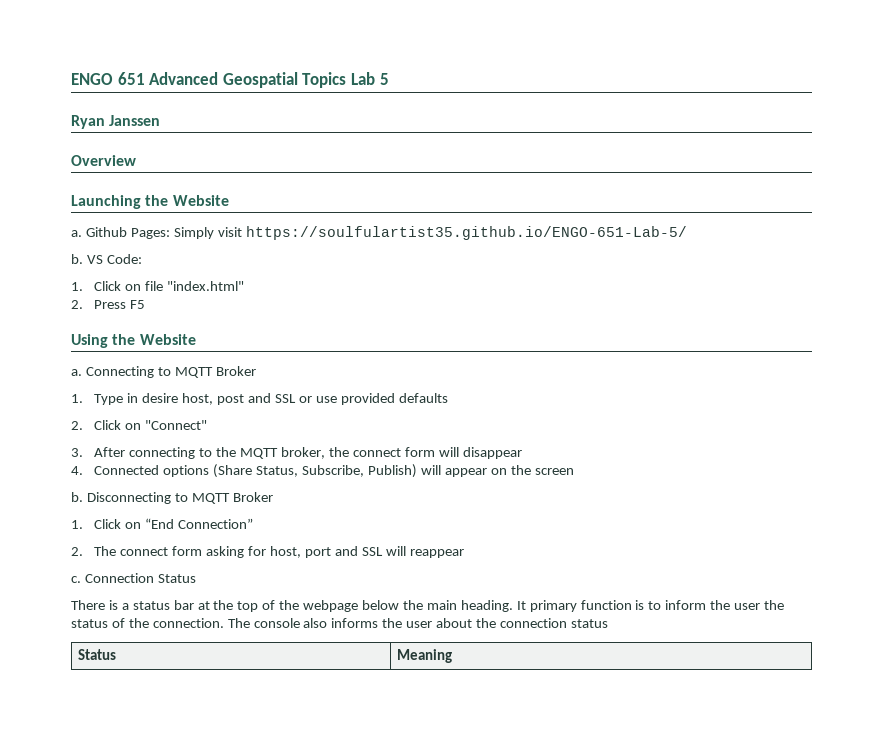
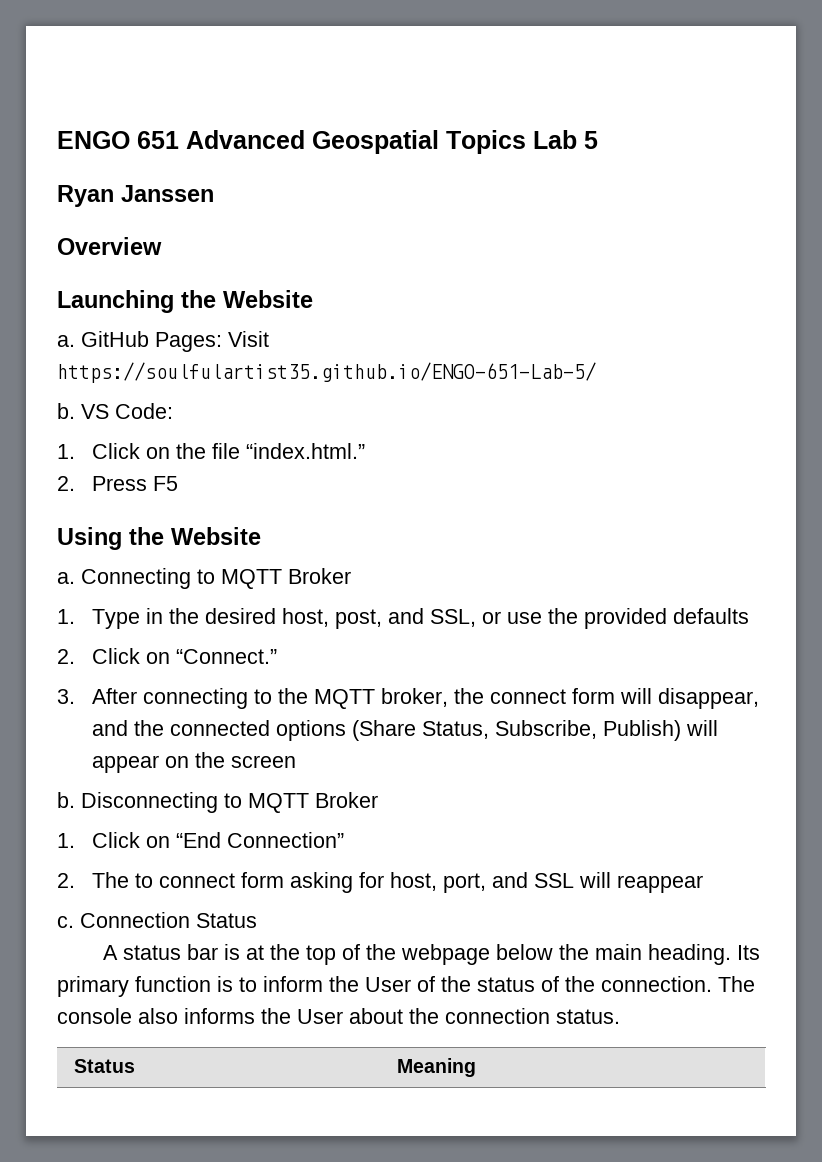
- Github Pages: Simply visit https://soulfulartist35.github.io/ENGO-651-Lab-5/
+ GitHub Pages: Visit https://soulfulartist35.github.io/ENGO-651-Lab-5/
- 1. Click on file "index.html"
+ 1. Click on the file “index.html.”
- 1. Type in desire host, post and SSL or use provided defaults
+ 1. Type in the desired host, post, and SSL, or use the provided defaults
- 2. Click on "Connect"
+ 2. Click on “Connect.”
- 3. After connecting to the MQTT broker, the connect form will disappear
- 4. Connected options (Share Status, Subscribe, Publish) will appear on the screen
+ 3. After connecting to the MQTT broker, the connect form will disappear, and the connected options (Share Status, Subscribe, Publish) will appear on the screen
- 2. The connect form asking for host, port and SSL will reappear
+ 2. The to connect form asking for host, port, and SSL will reappear
- There is a status bar at the top of the webpage below the main heading.
+ A status bar is at the top of the webpage below the main heading.
- It primary function is to inform the user the status of the connection.
+ Its primary function is to inform the User of the status of the connection.
- The console also informs the user about the connection status
+ The console also informs the User about the connection status.

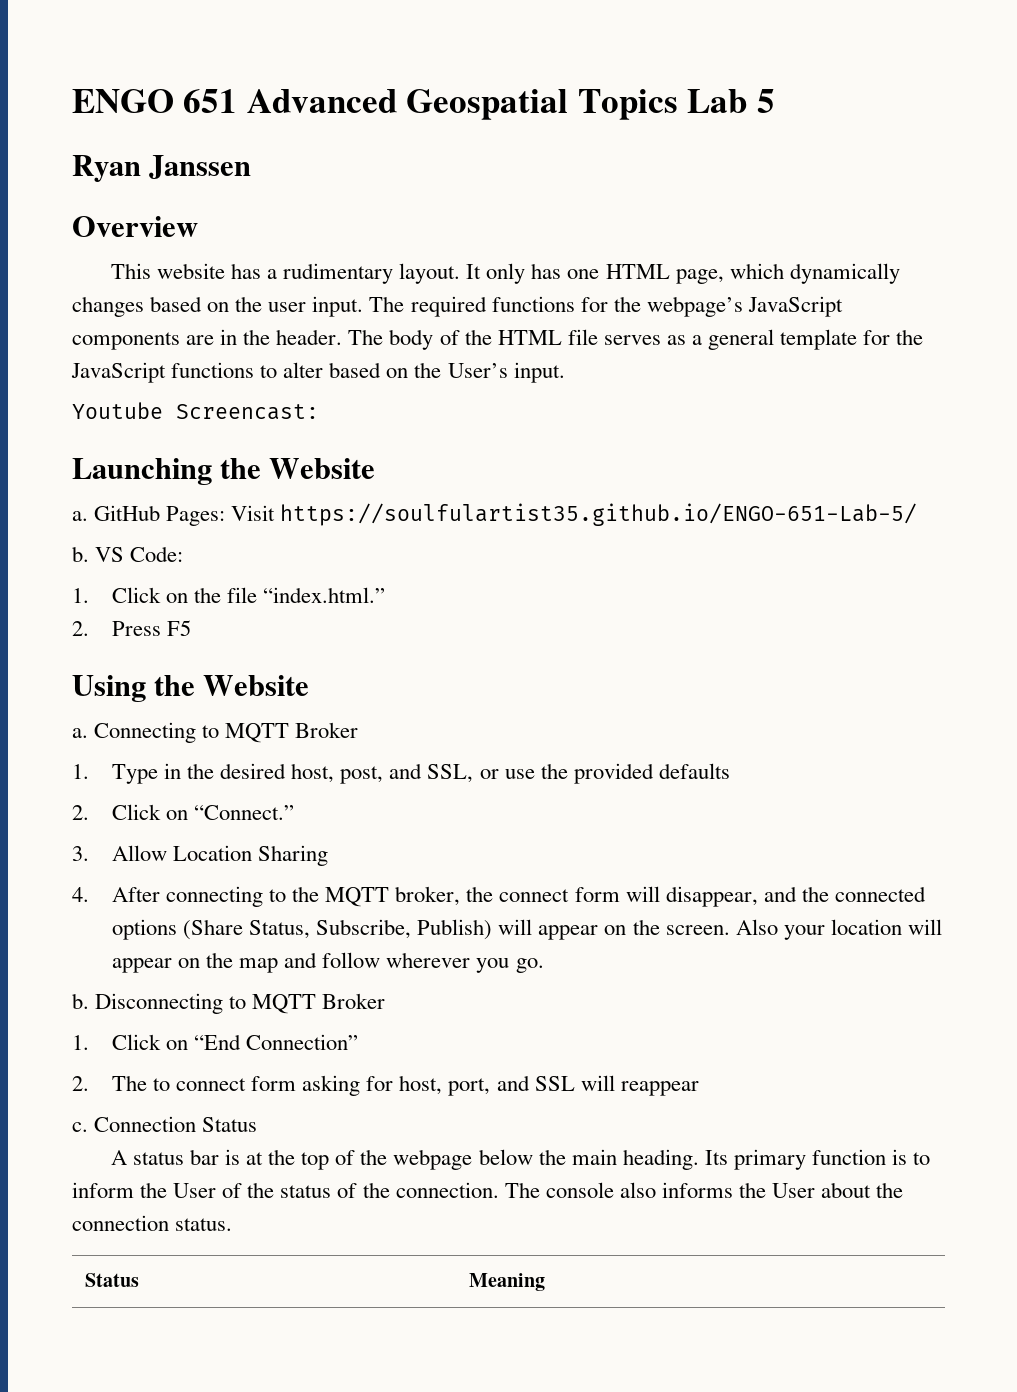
+ This website has a rudimentary layout. It only has one HTML page, which dynamically changes based on the user input. The required functions for the webpage’s JavaScript components are in the header. The body of the HTML file serves as a general template for the JavaScript functions to alter based on the User’s input.
+ Youtube Screencast:
- 3. After connecting to the MQTT broker, the connect form will disappear, and the connected options (Share Status, Subscribe, Publish) will appear on the screen
+ 3. Allow Location Sharing
+ 4. After connecting to the MQTT broker, the connect form will disappear, and the connected options (Share Status, Subscribe, Publish) will appear on the screen. Also your location will appear on the map and follow wherever you go.

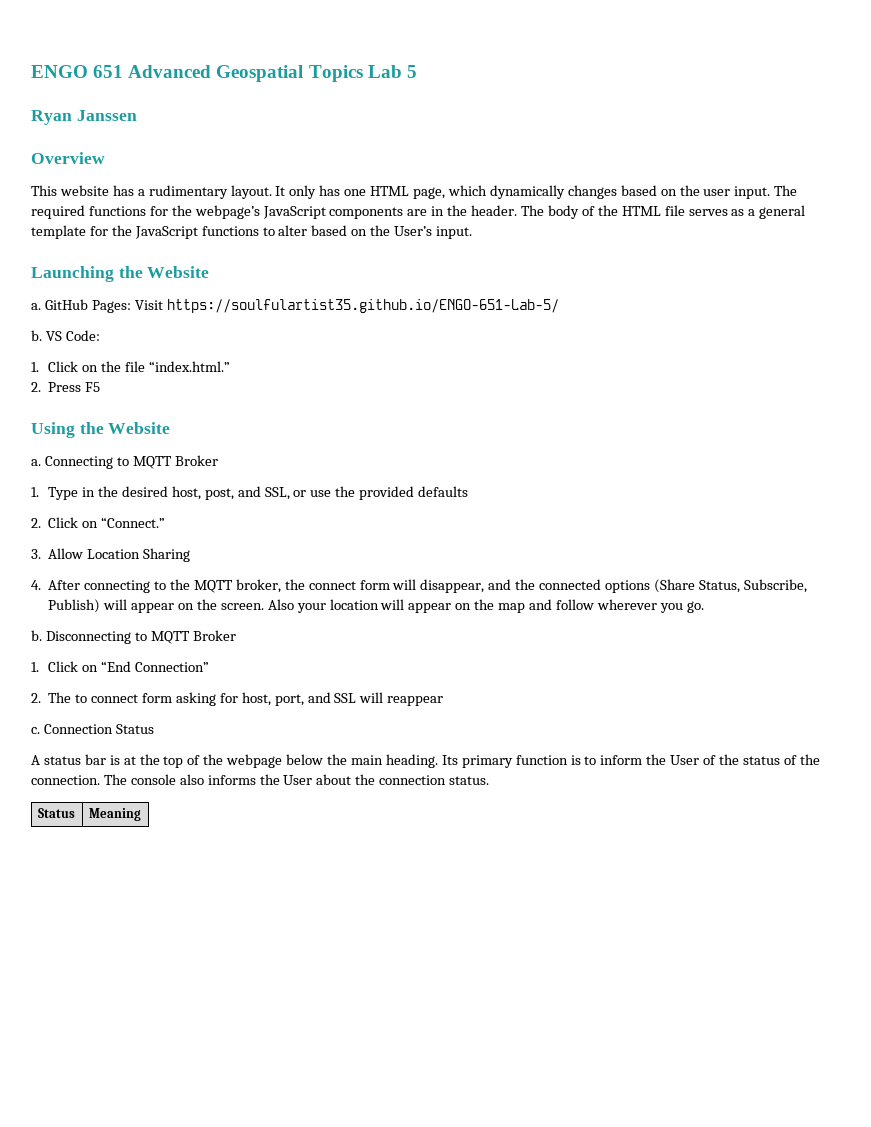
- Youtube Screencast:

